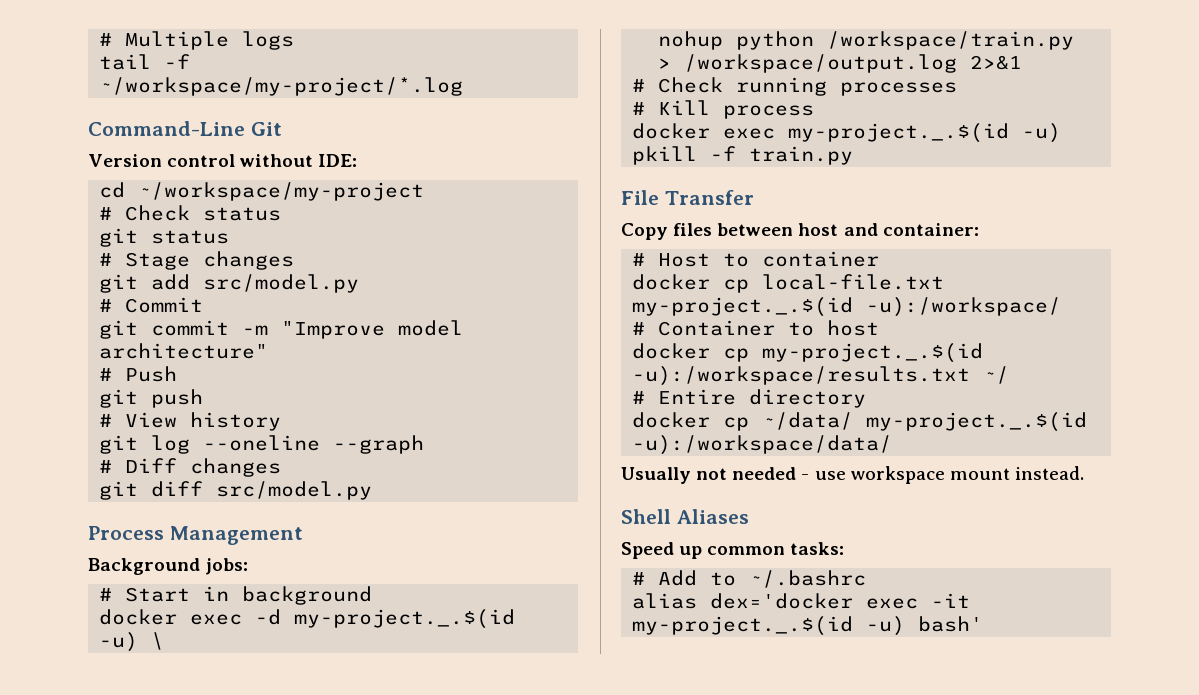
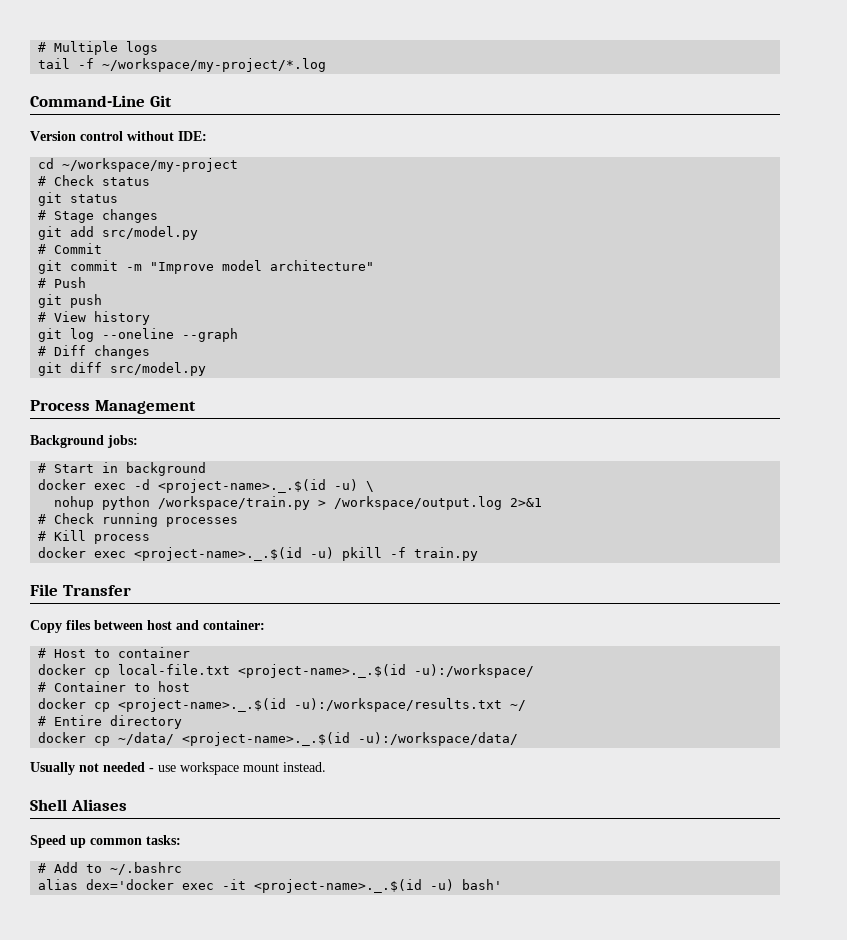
- docker exec -d my-project._.$(id -u) \
+ docker exec -d <project-name>._.$(id -u) \
- docker exec my-project._.$(id -u) pkill -f train.py
+ docker exec <project-name>._.$(id -u) pkill -f train.py
- docker cp local-file.txt my-project._.$(id -u):/workspace/
+ docker cp local-file.txt <project-name>._.$(id -u):/workspace/
- docker cp my-project._.$(id -u):/workspace/results.txt ~/
+ docker cp <project-name>._.$(id -u):/workspace/results.txt ~/
- docker cp ~/data/ my-project._.$(id -u):/workspace/data/
+ docker cp ~/data/ <project-name>._.$(id -u):/workspace/data/
- alias dex='docker exec -it my-project._.$(id -u) bash'
+ alias dex='docker exec -it <project-name>._.$(id -u) bash'

